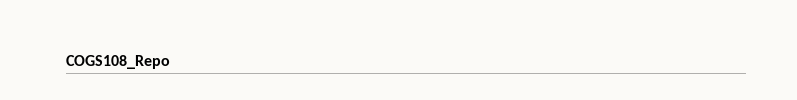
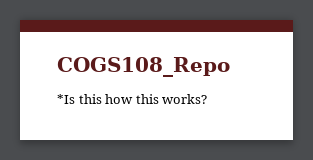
+ *Is this how this works?

